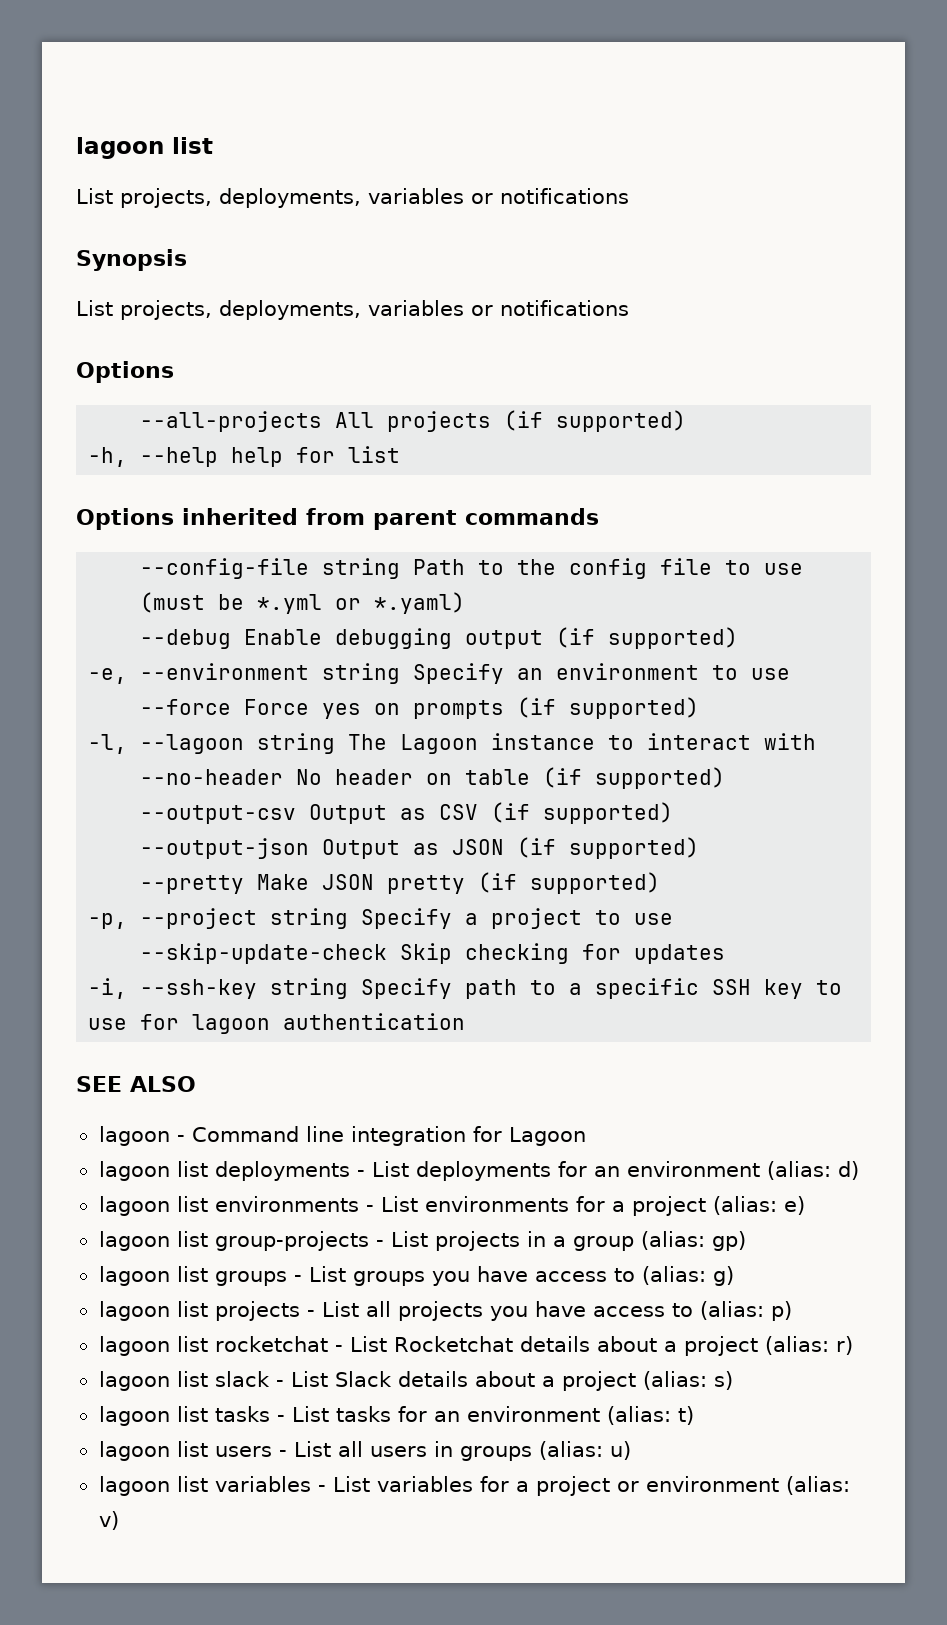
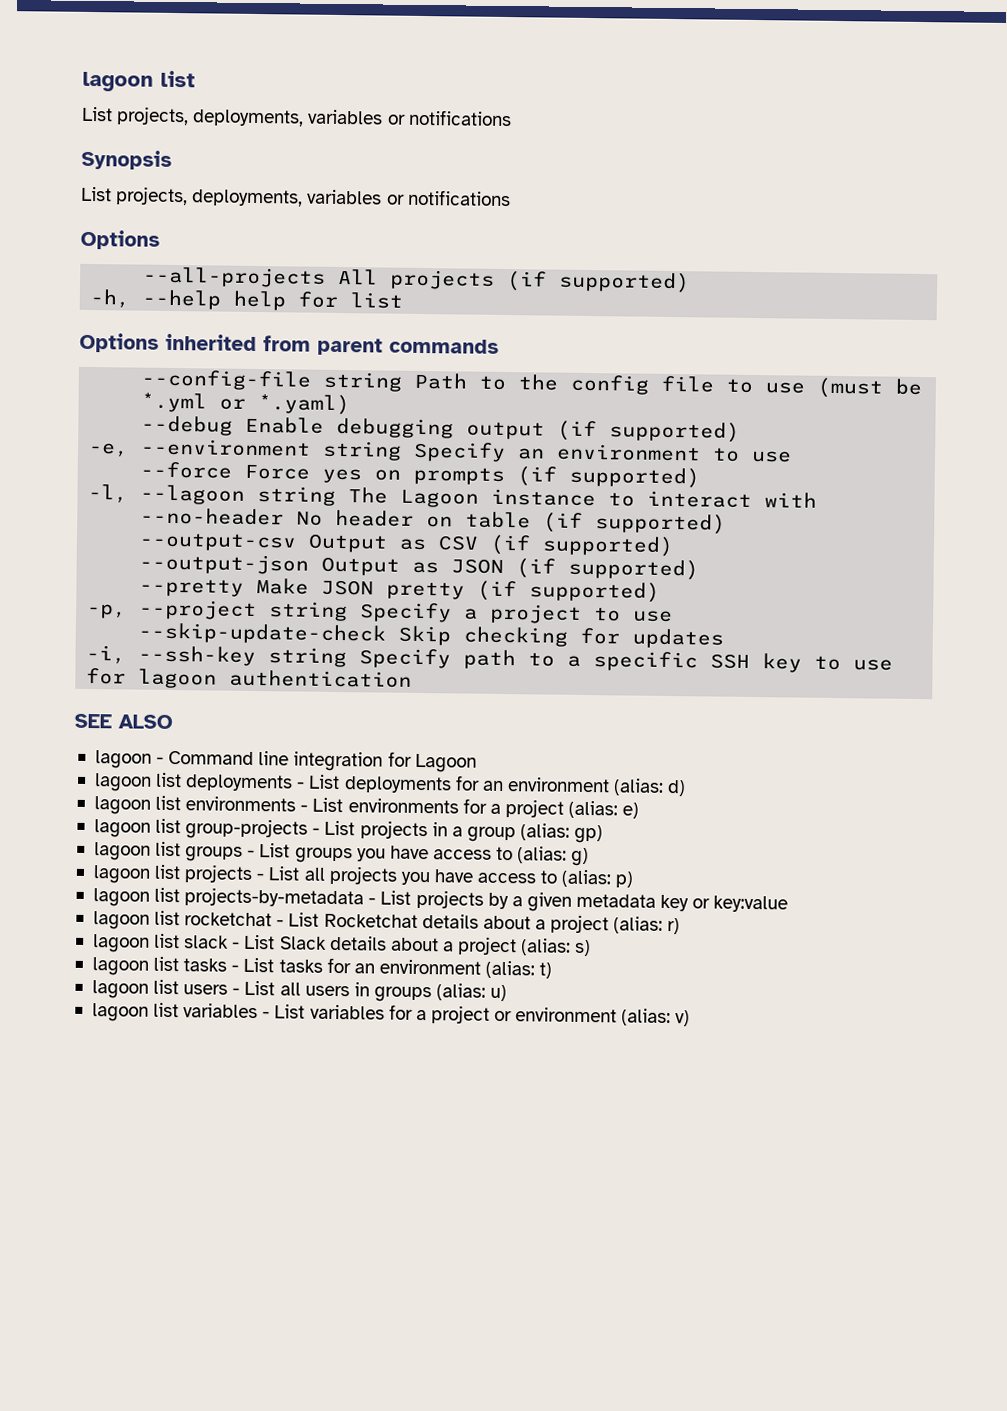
+ lagoon list projects-by-metadata - List projects by a given metadata key or key:value

